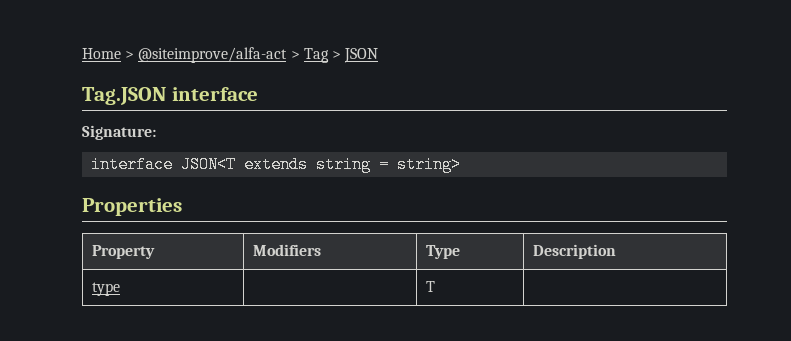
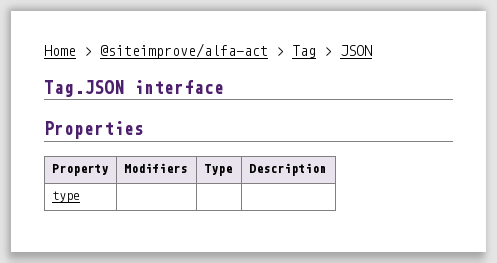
- Signature:
- interface JSON<T extends string = string>
- type | | T |
+ type | | |

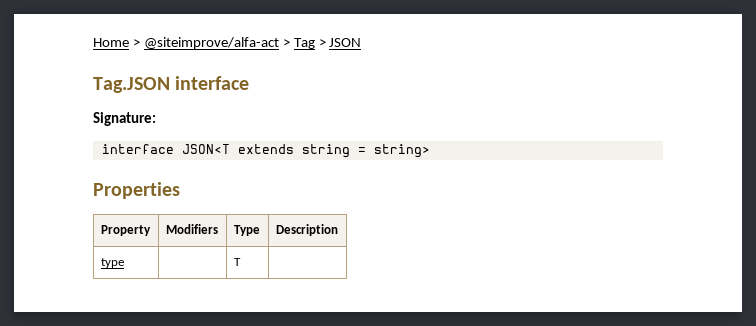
+ Signature:
+ interface JSON<T extends string = string>
- type | | |
+ type | | T |

